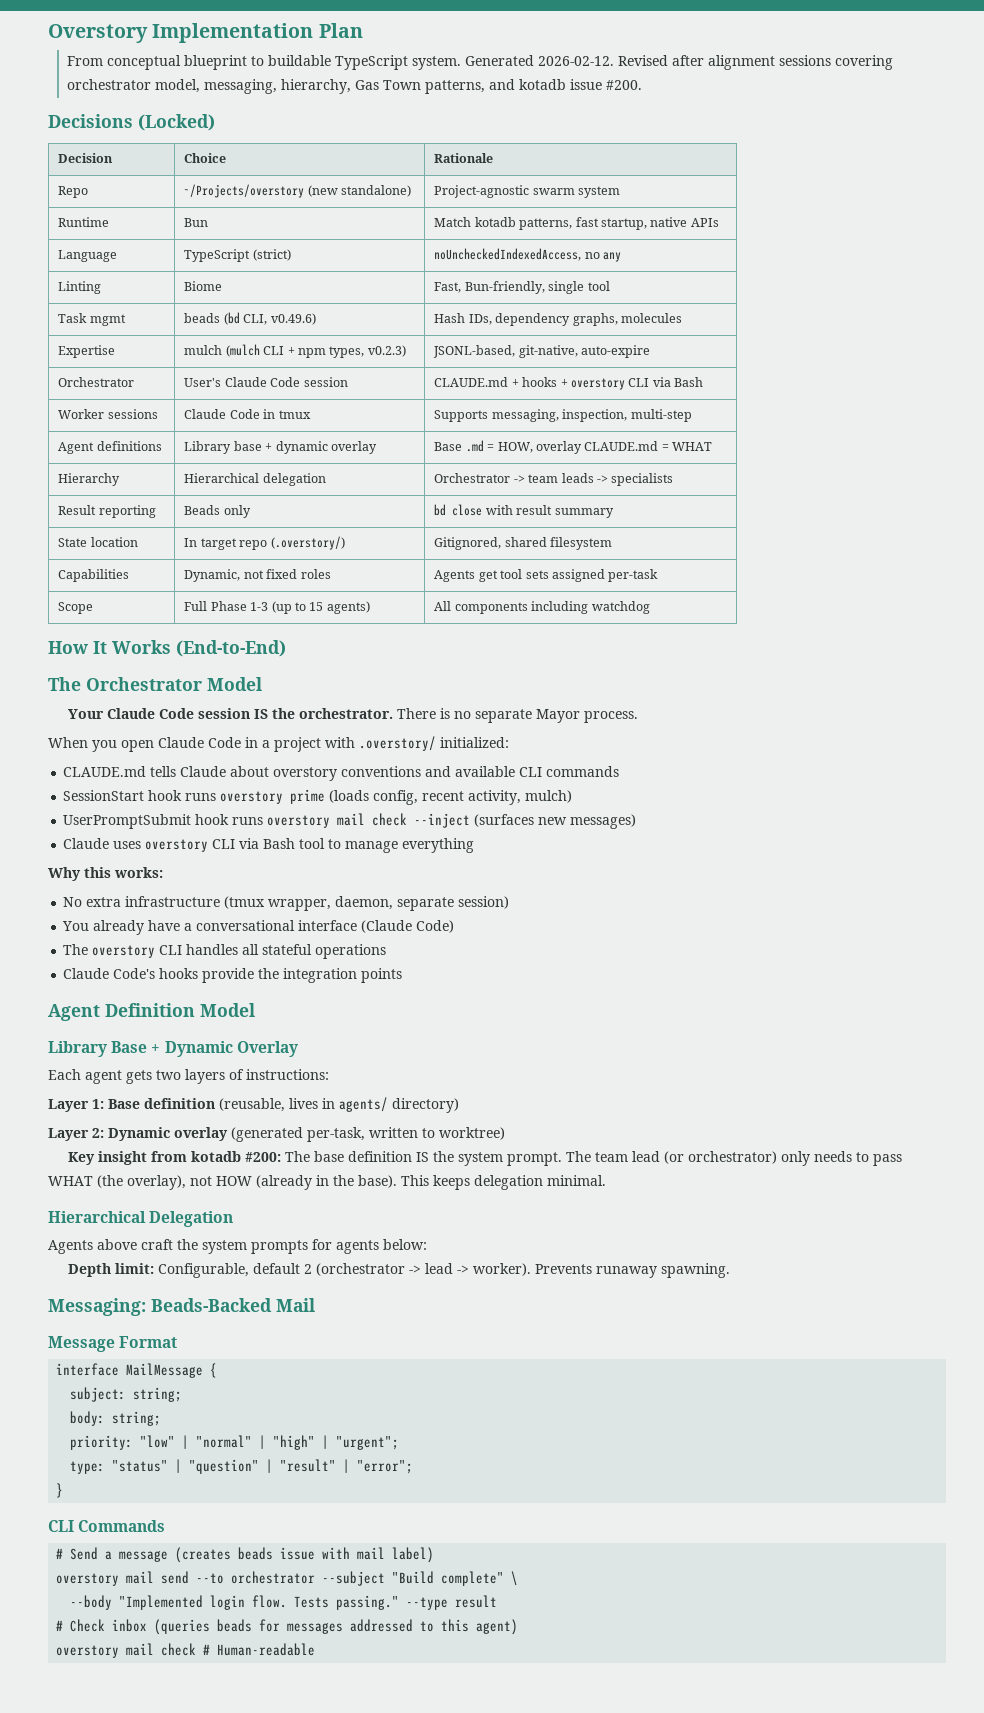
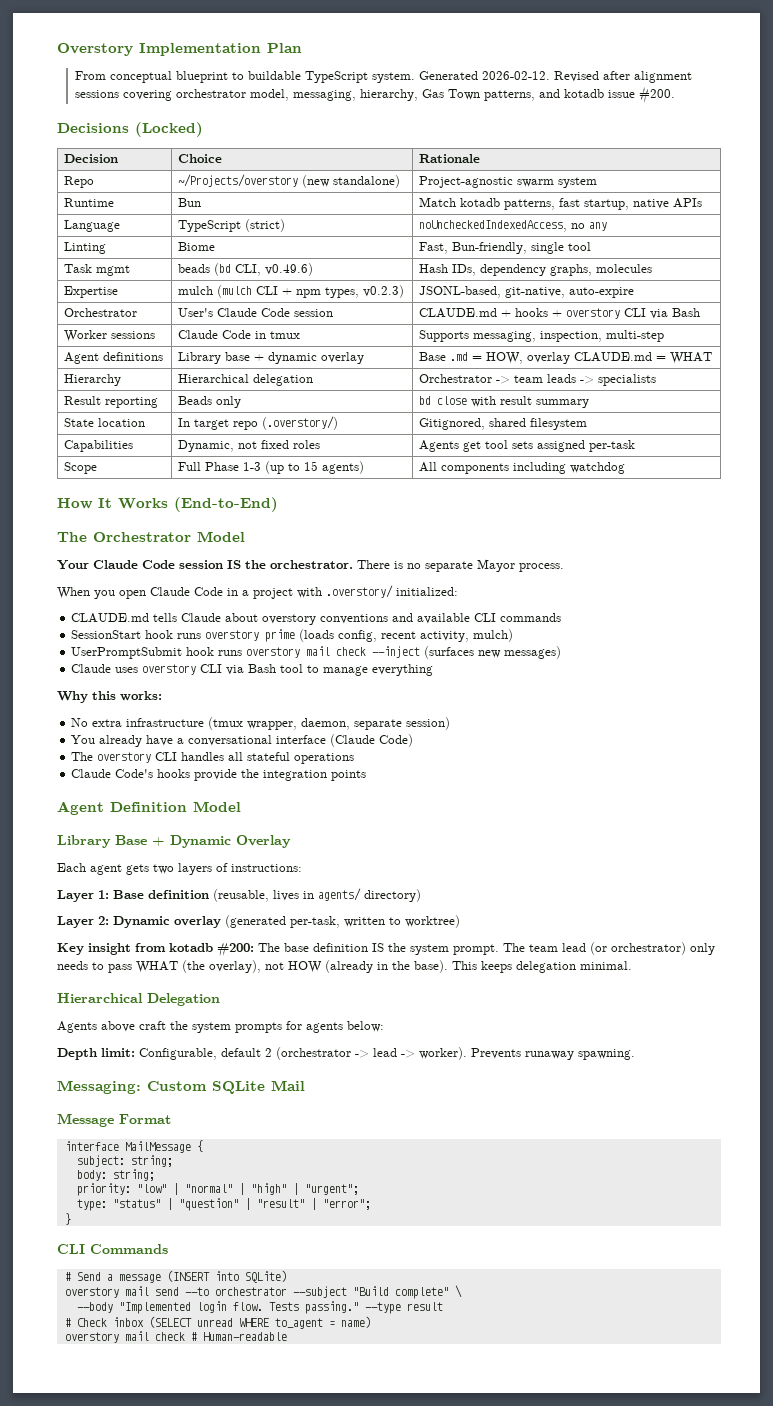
- Messaging: Beads-Backed Mail
+ Messaging: Custom SQLite Mail
- # Send a message (creates beads issue with mail label)
+ # Send a message (INSERT into SQLite)
- # Check inbox (queries beads for messages addressed to this agent)
+ # Check inbox (SELECT unread WHERE to_agent = name)

